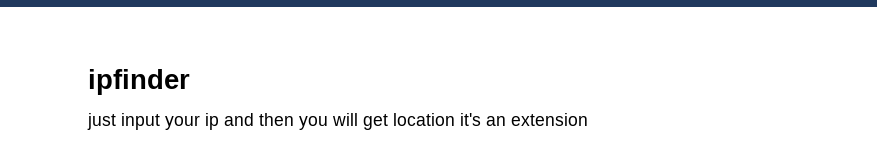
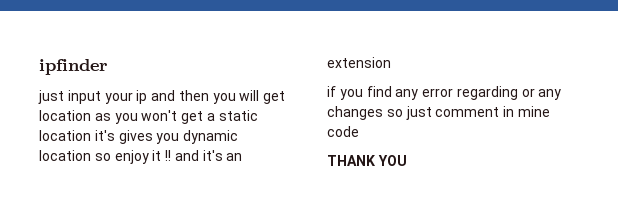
- just input your ip and then you will get location it's an extension
+ just input your ip and then you will get location as you won't get a static location it's gives you dynamic location so enjoy it !! and it's an extension
+ if you find any error regarding or any changes so just comment in mine code
+ THANK YOU

